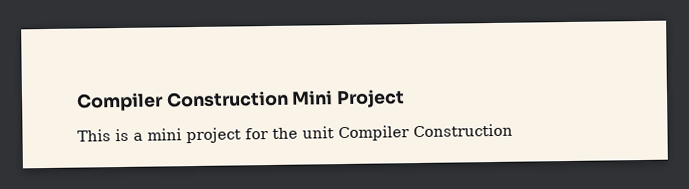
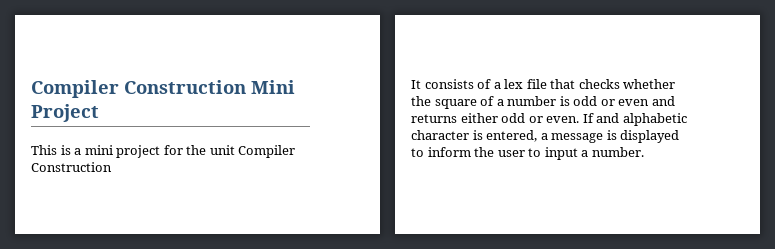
+ It consists of a lex file that checks whether the square of a number is odd or even and returns either odd or even. If and alphabetic character is entered, a message is displayed to inform the user to input a number.

